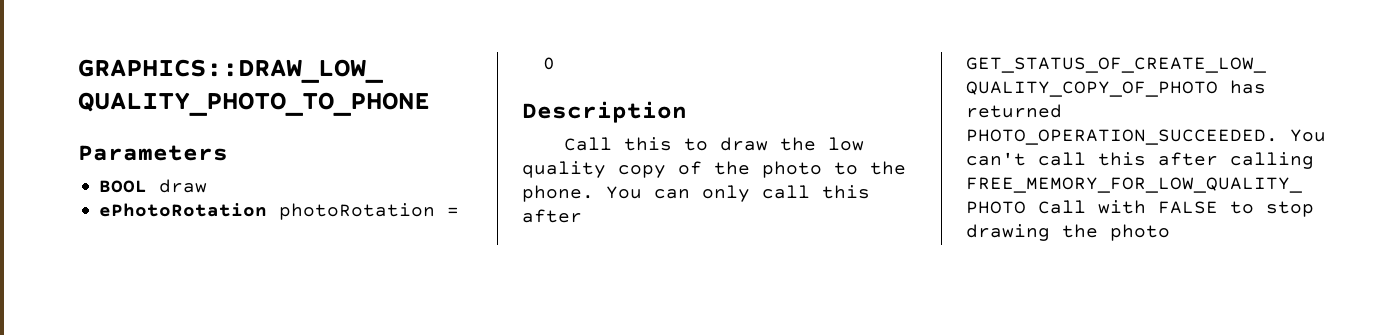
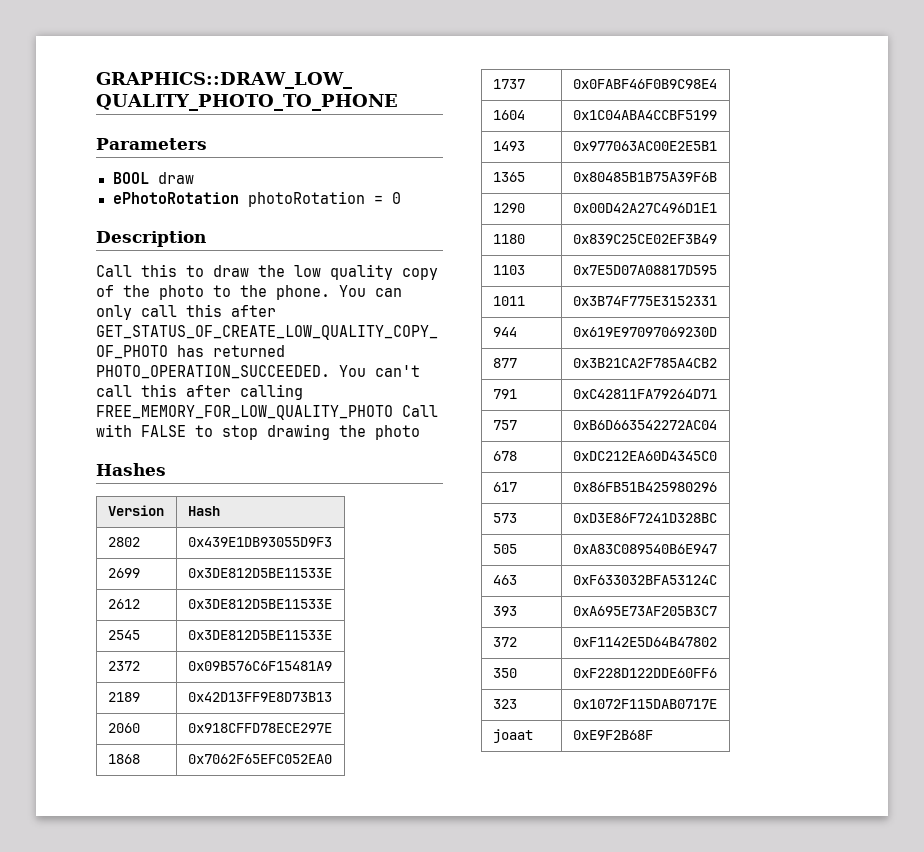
+ Hashes
+ Version | Hash
+ 2802 | 0x439E1DB93055D9F3
+ 2699 | 0x3DE812D5BE11533E
+ 2612 | 0x3DE812D5BE11533E
+ 2545 | 0x3DE812D5BE11533E
+ 2372 | 0x09B576C6F15481A9
+ 2189 | 0x42D13FF9E8D73B13
+ 2060 | 0x918CFFD78ECE297E
+ 1868 | 0x7062F65EFC052EA0
+ 1737 | 0x0FABF46F0B9C98E4
+ 1604 | 0x1C04ABA4CCBF5199
+ 1493 | 0x977063AC00E2E5B1
+ 1365 | 0x80485B1B75A39F6B
+ 1290 | 0x00D42A27C496D1E1
+ 1180 | 0x839C25CE02EF3B49
+ 1103 | 0x7E5D07A08817D595
+ 1011 | 0x3B74F775E3152331
+ 944 | 0x619E97097069230D
+ 877 | 0x3B21CA2F785A4CB2
+ 791 | 0xC42811FA79264D71
+ 757 | 0xB6D663542272AC04
+ 678 | 0xDC212EA60D4345C0
+ 617 | 0x86FB51B425980296
+ 573 | 0xD3E86F7241D328BC
+ 505 | 0xA83C089540B6E947
+ 463 | 0xF633032BFA53124C
+ 393 | 0xA695E73AF205B3C7
+ 372 | 0xF1142E5D64B47802
+ 350 | 0xF228D122DDE60FF6
+ 323 | 0x1072F115DAB0717E
+ joaat | 0xE9F2B68F

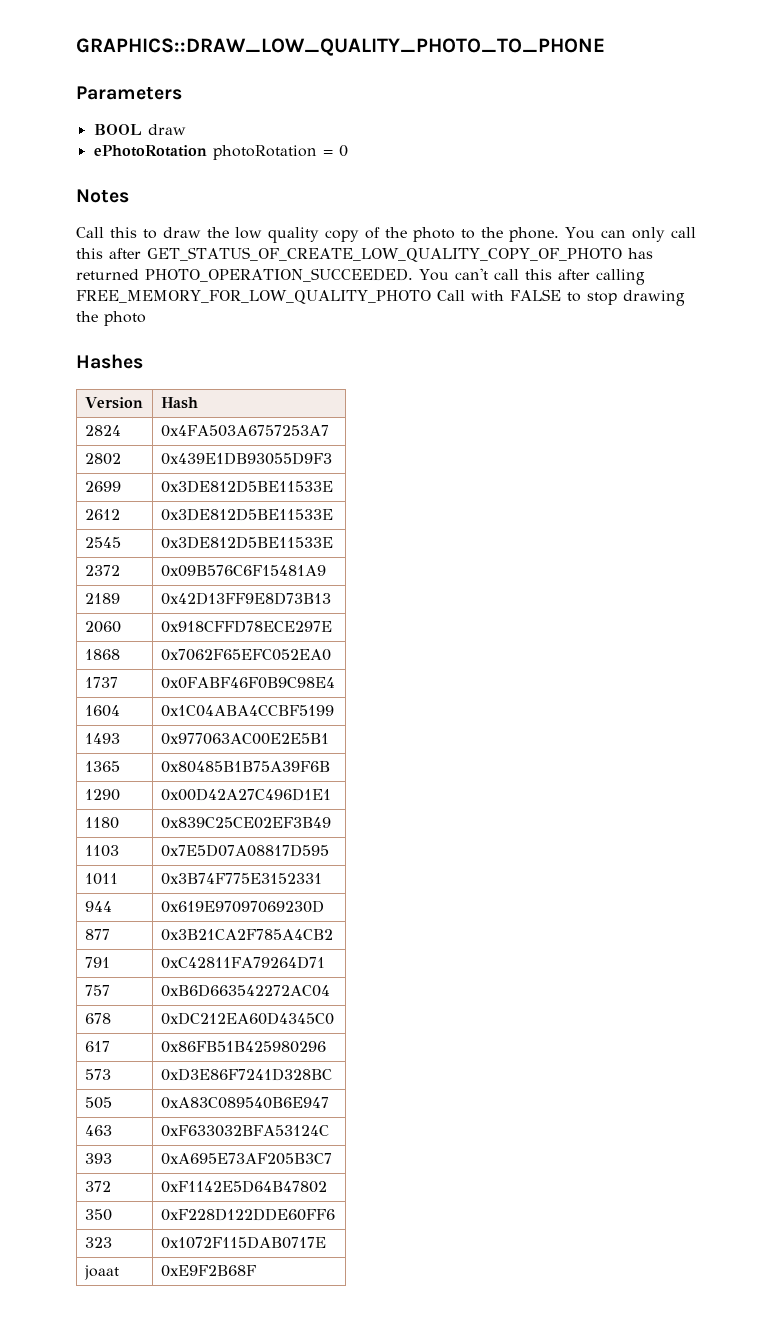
- Description
+ Notes
+ 2824 | 0x4FA503A6757253A7

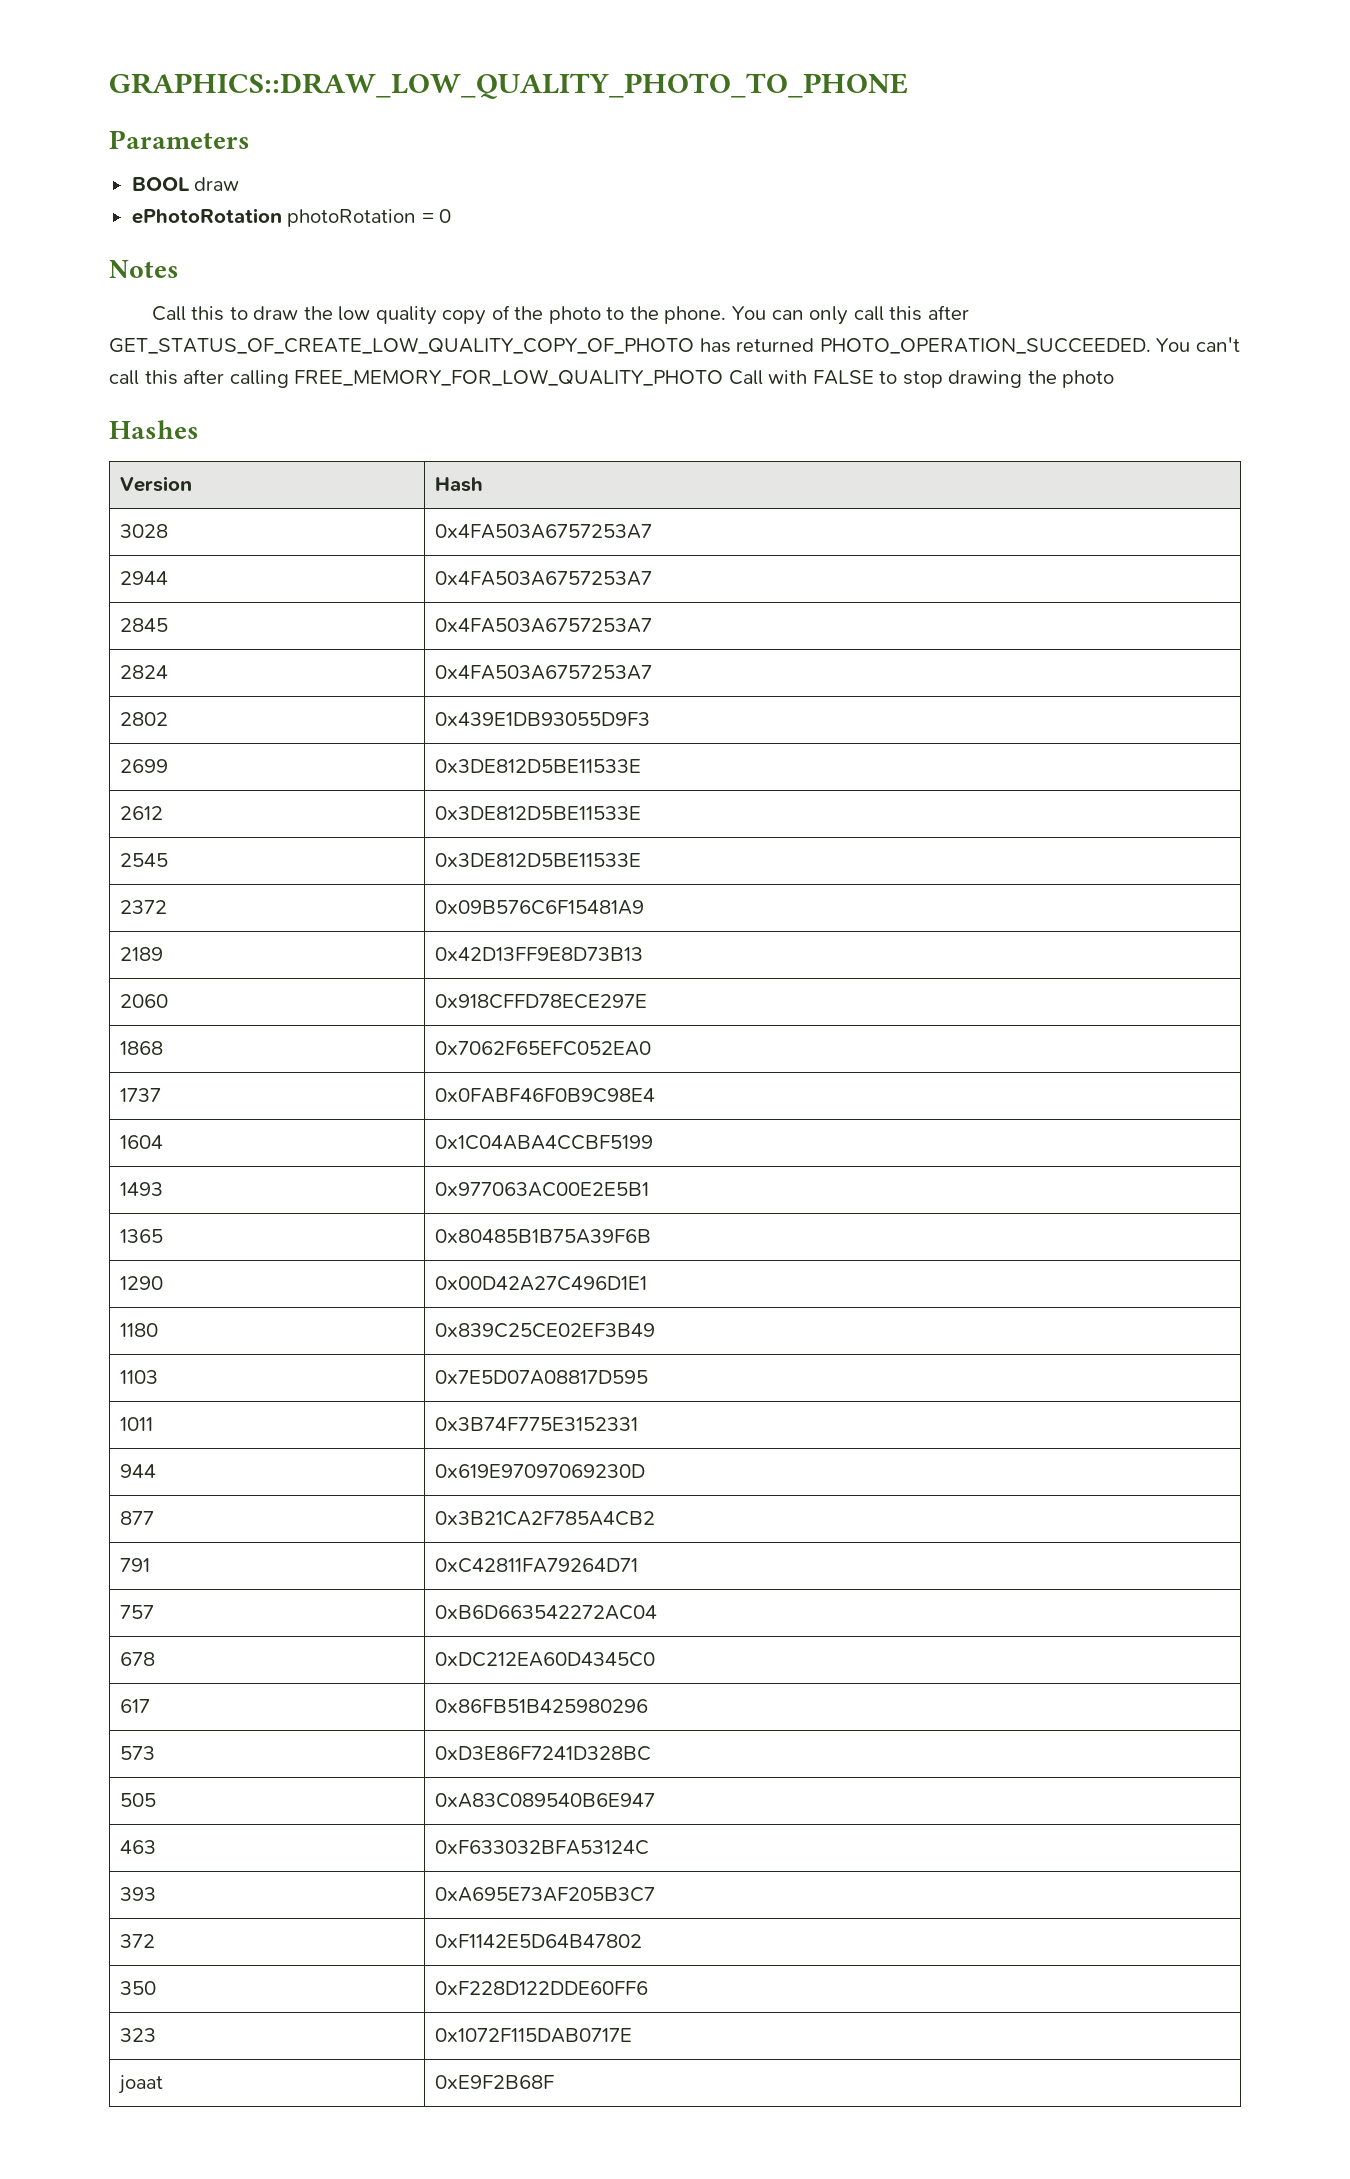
+ 3028 | 0x4FA503A6757253A7
+ 2944 | 0x4FA503A6757253A7
+ 2845 | 0x4FA503A6757253A7

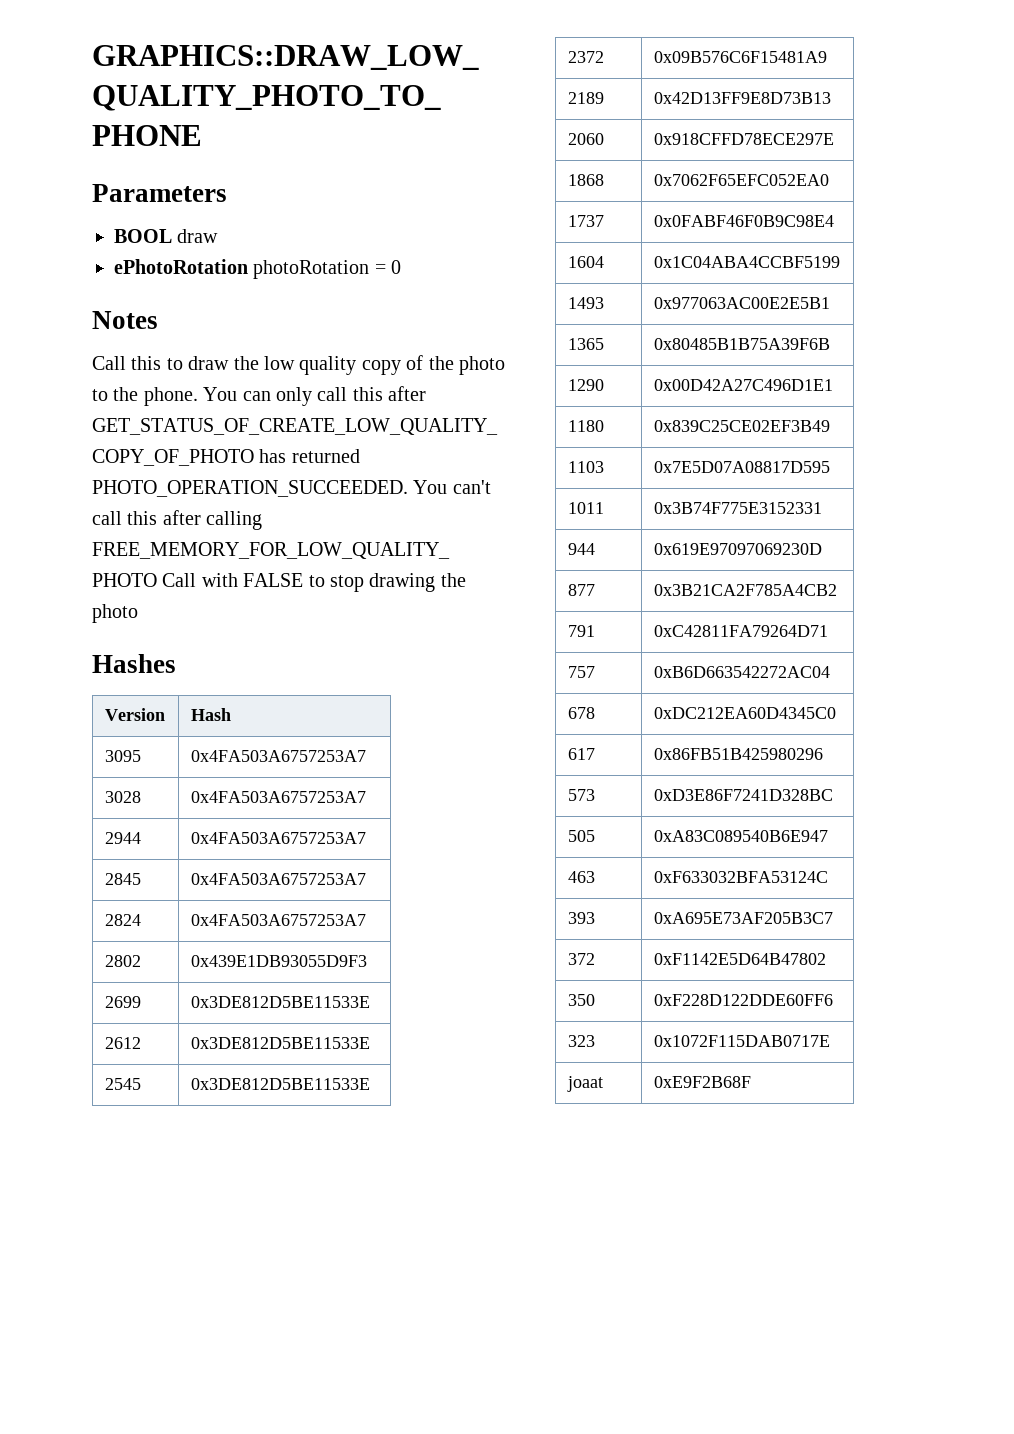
+ 3095 | 0x4FA503A6757253A7

